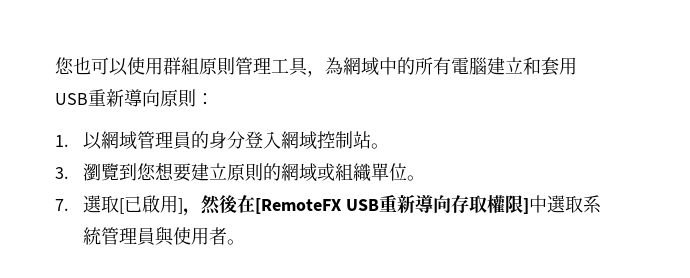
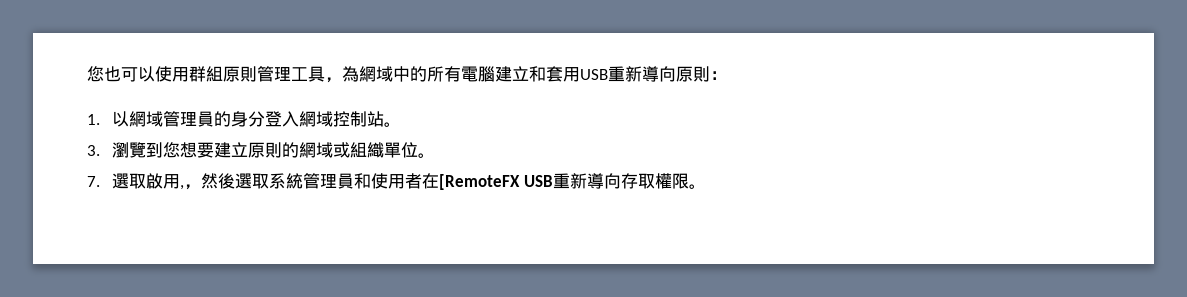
- 7.選取[已啟用]，然後在[RemoteFX USB重新導向存取權限]中選取系統管理員與使用者。
+ 7.選取啟用,，然後選取系統管理員和使用者在[RemoteFX USB重新導向存取權限。

